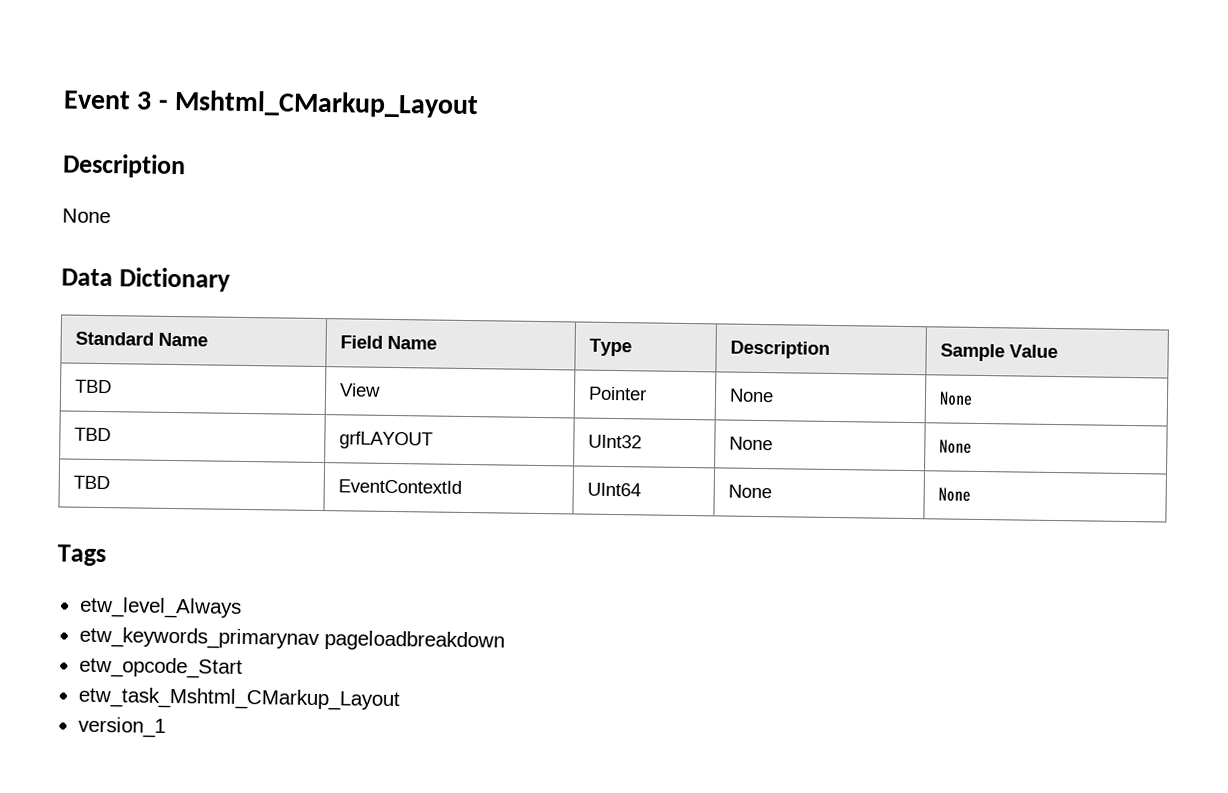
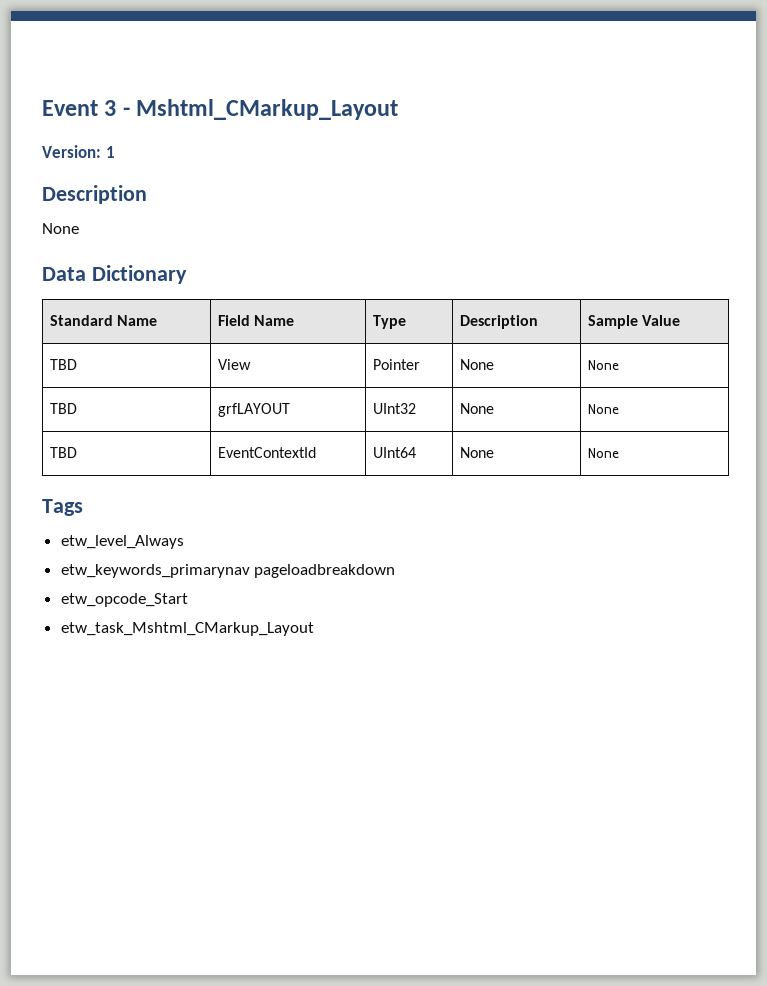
+ Version: 1
- version_1

